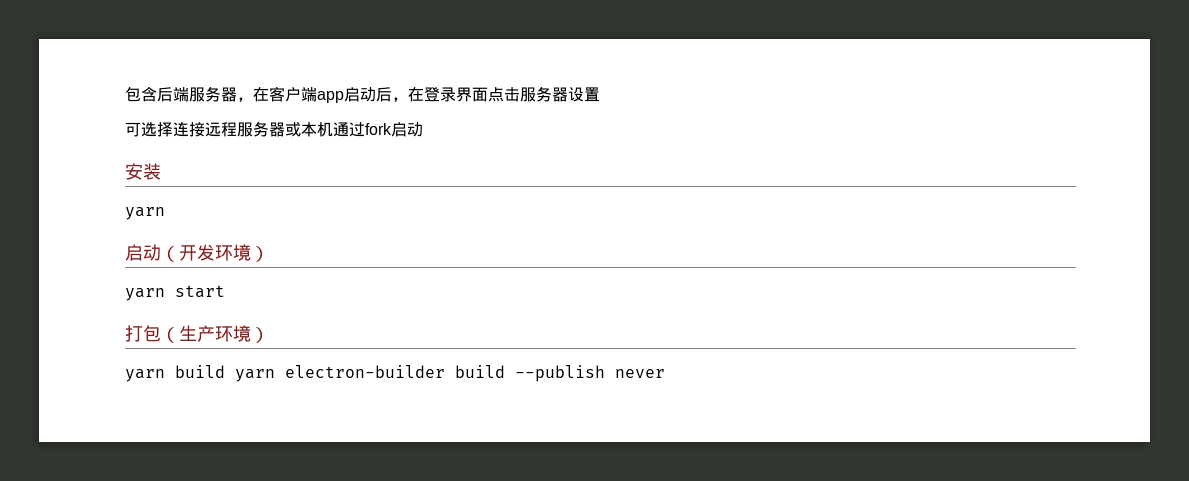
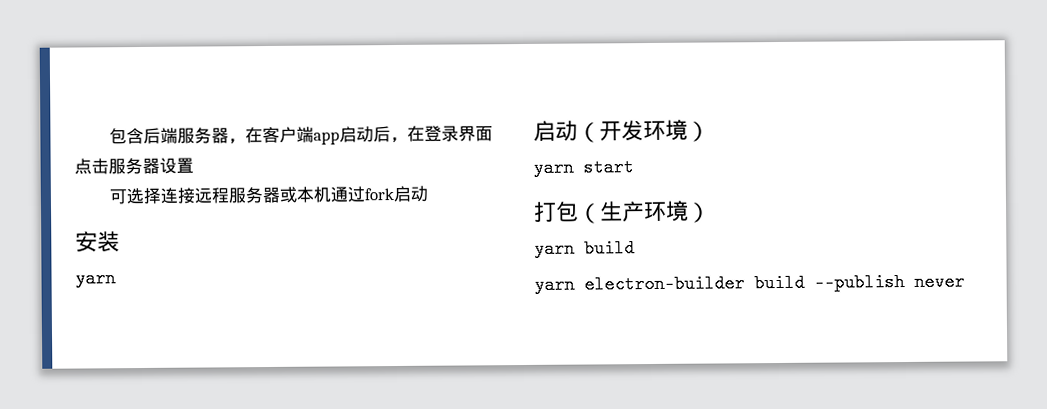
- yarn build yarn electron-builder build --publish never
+ yarn build
+ yarn electron-builder build --publish never

